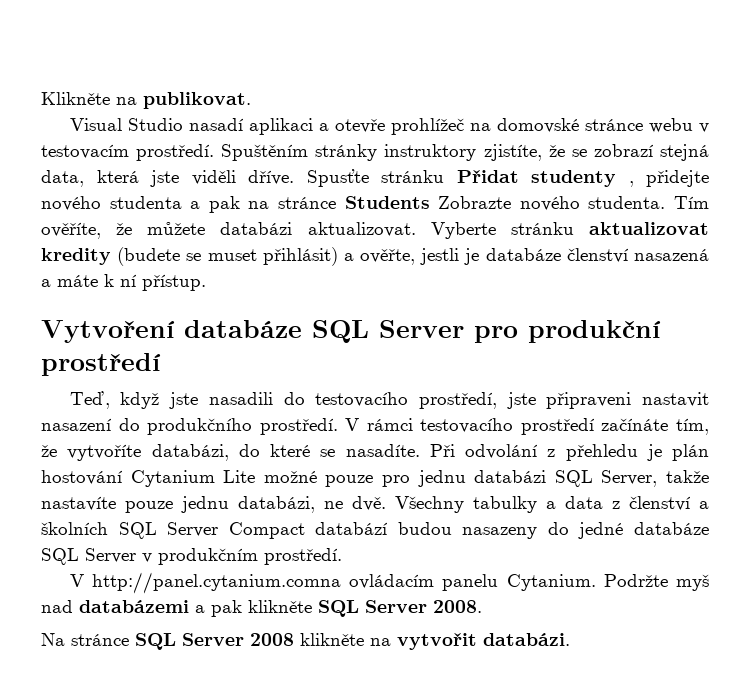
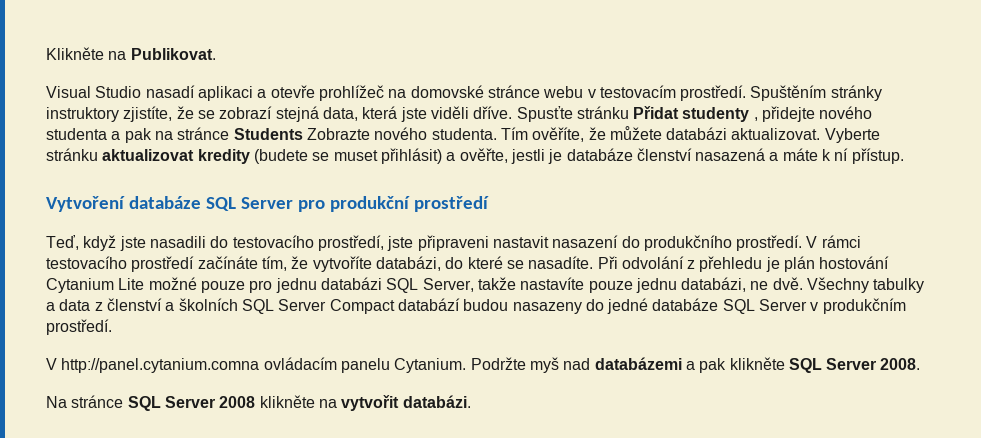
- Klikněte na publikovat.
+ Klikněte na Publikovat.

